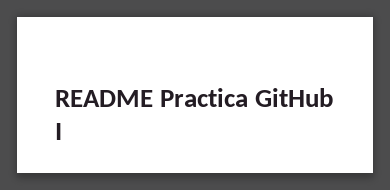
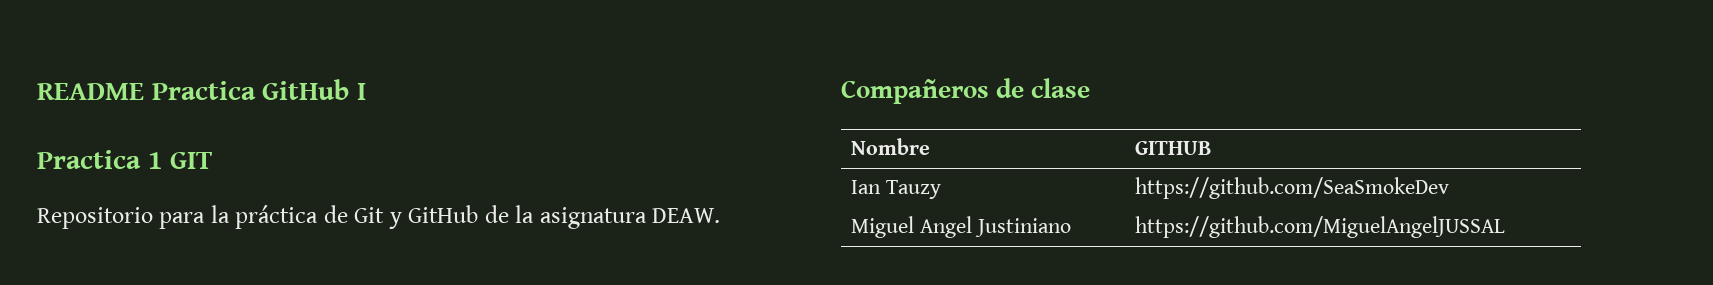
+ Practica 1 GIT
+ Repositorio para la práctica de Git y GitHub de la asignatura DEAW.
+ Compañeros de clase
+ Nombre | GITHUB
+ Ian Tauzy | https://github.com/SeaSmokeDev
+ Miguel Angel Justiniano | https://github.com/MiguelAngelJUSSAL

